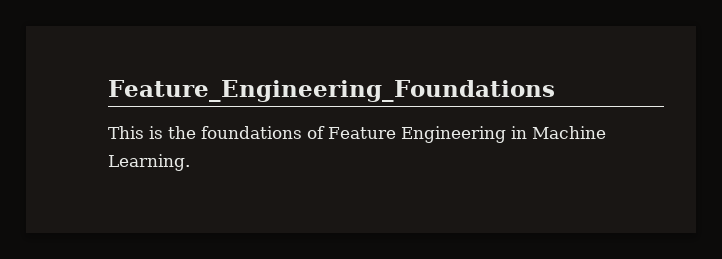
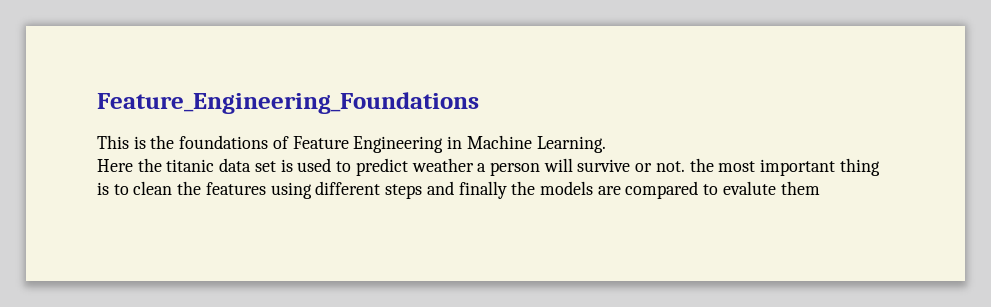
+ Here the titanic data set is used to predict weather a person will survive or not. the most important thing is to clean the features using different steps and finally the models are compared to evalute them

